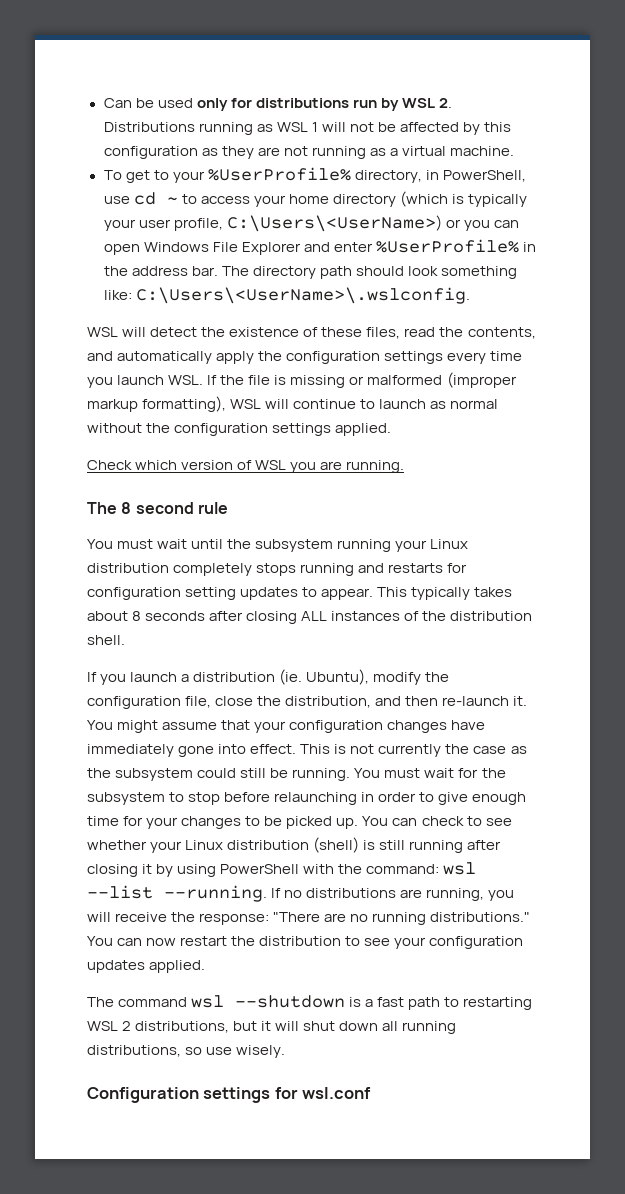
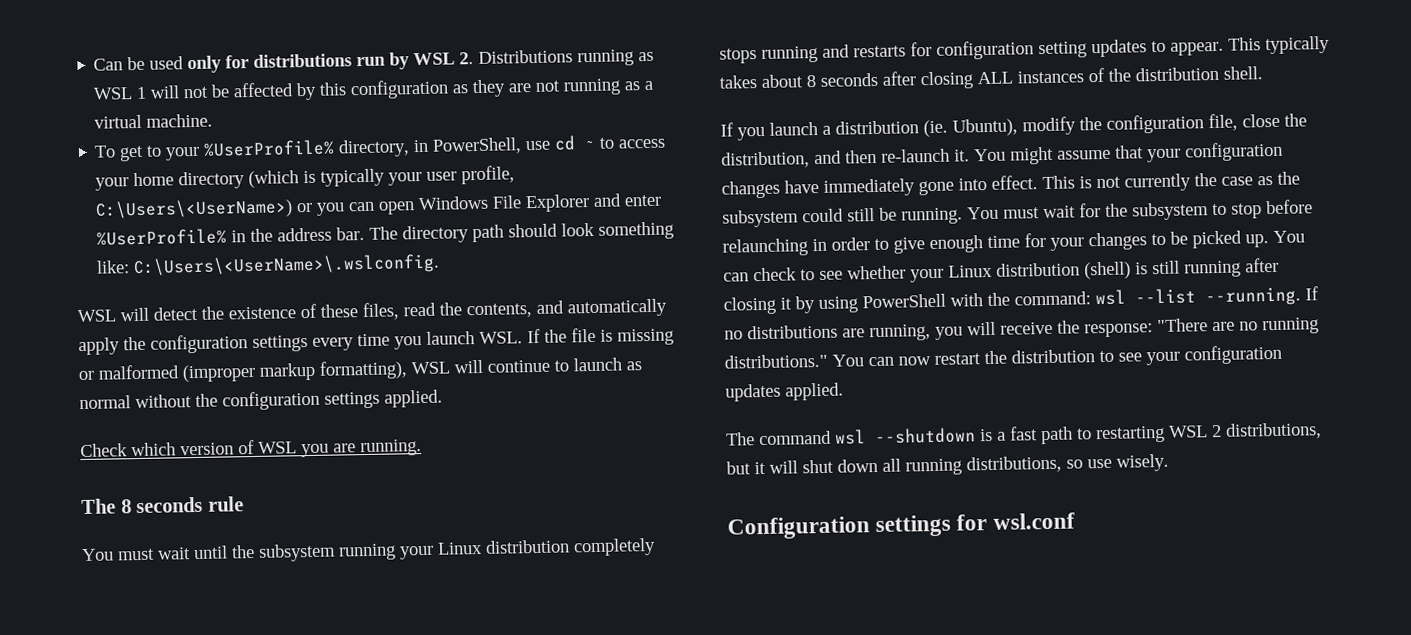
- The 8 second rule
+ The 8 seconds rule

